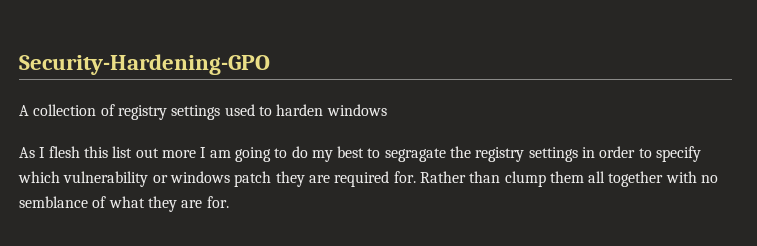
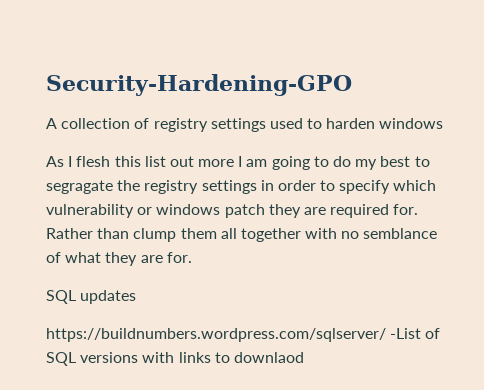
+ SQL updates
+ https://buildnumbers.wordpress.com/sqlserver/ -List of SQL versions with links to downlaod

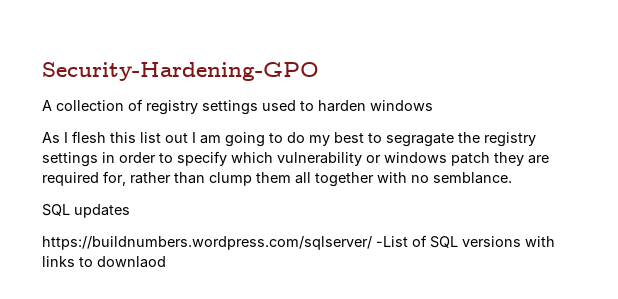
- As I flesh this list out more I am going to do my best to segragate the registry settings in order to specify which vulnerability or windows patch they are required for. Rather than clump them all together with no semblance of what they are for.
+ As I flesh this list out I am going to do my best to segragate the registry settings in order to specify which vulnerability or windows patch they are required for, rather than clump them all together with no semblance.

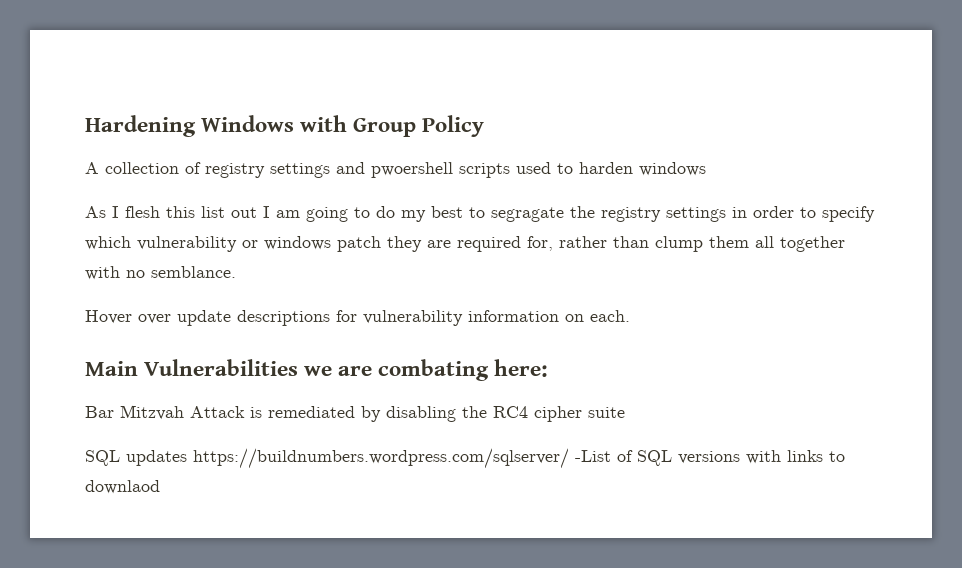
- Security-Hardening-GPO
+ Hardening Windows with Group Policy
- A collection of registry settings used to harden windows
+ A collection of registry settings and pwoershell scripts used to harden windows
+ Hover over update descriptions for vulnerability information on each.
+ Main Vulnerabilities we are combating here:
+ Bar Mitzvah Attack is remediated by disabling the RC4 cipher suite
- SQL updates
- https://buildnumbers.wordpress.com/sqlserver/ -List of SQL versions with links to downlaod
+ SQL updates https://buildnumbers.wordpress.com/sqlserver/ -List of SQL versions with links to downlaod

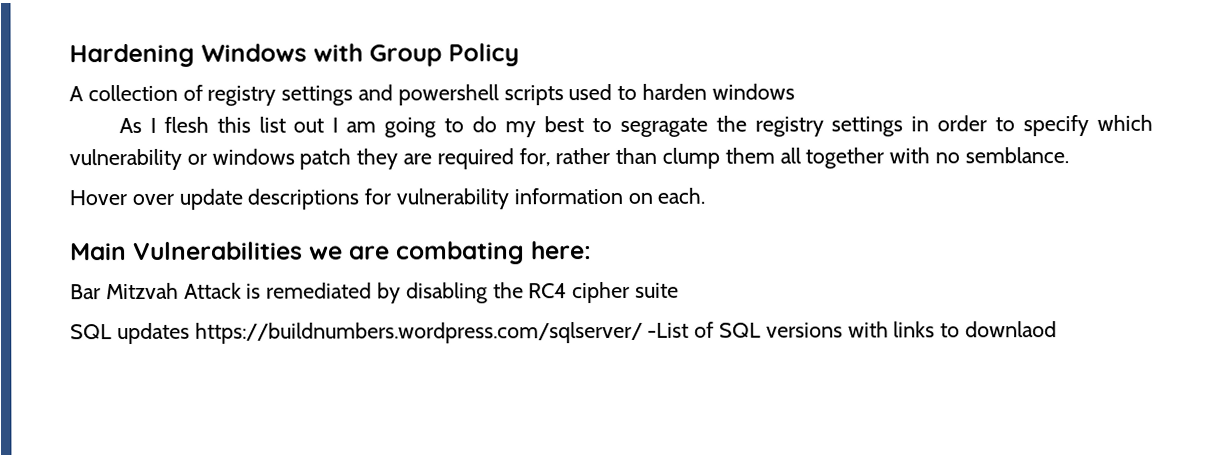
- A collection of registry settings and pwoershell scripts used to harden windows
+ A collection of registry settings and powershell scripts used to harden windows

